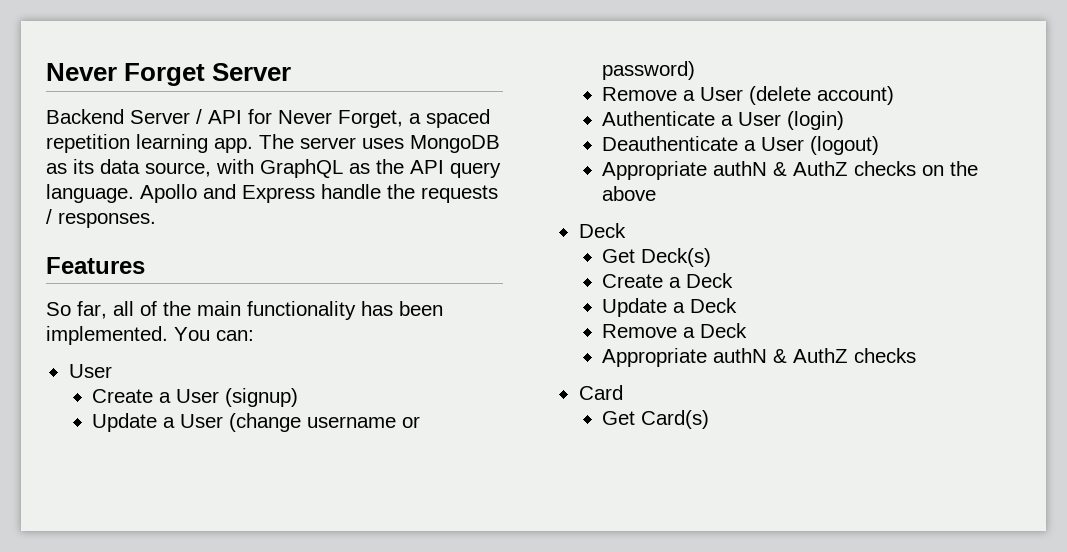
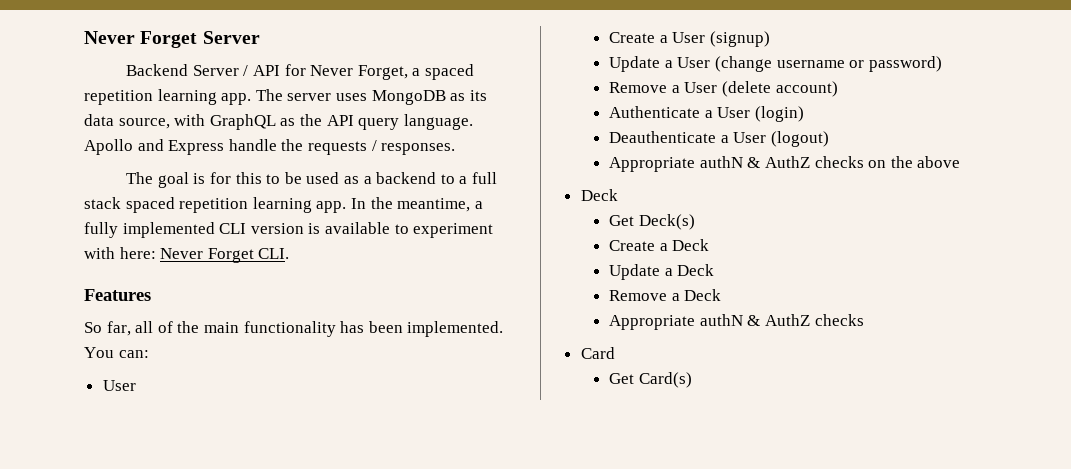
+ The goal is for this to be used as a backend to a full stack spaced repetition learning app. In the meantime, a fully implemented CLI version is available to experiment with here: Never Forget CLI.

